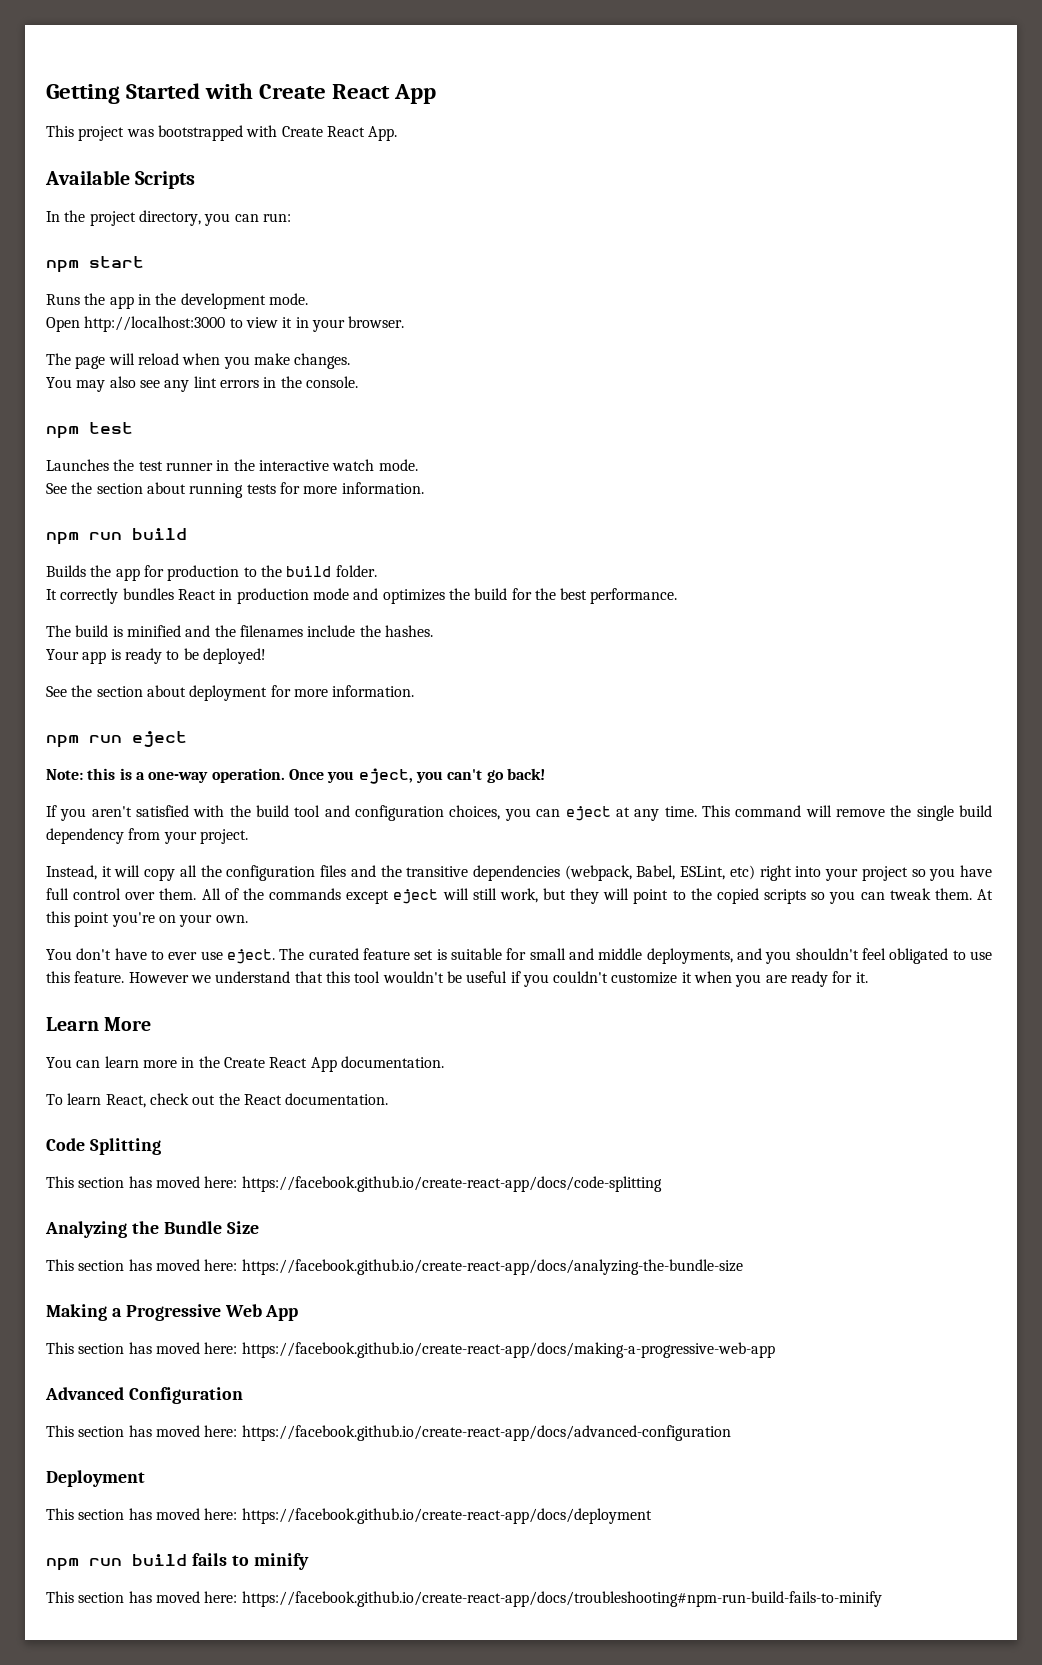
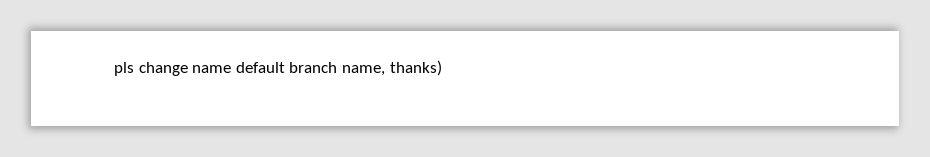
- Getting Started with Create React App
- This project was bootstrapped with Create React App.
- Available Scripts
- In the project directory, you can run:
- npm start
- Runs the app in the development mode.
- Open http://localhost:3000 to view it in your browser.
- The page will reload when you make changes.
- You may also see any lint errors in the console.
- npm test
- Launches the test runner in the interactive watch mode.
- See the section about running tests for more information.
- npm run build
- Builds the app for production to the build folder.
- It correctly bundles React in production mode and optimizes the build for the best performance.
- The build is minified and the filenames include the hashes.
- Your app is ready to be deployed!
- See the section about deployment for more information.
- npm run eject
- Note: this is a one-way operation. Once you eject, you can't go back!
- If you aren't satisfied with the build tool and configuration choices, you can eject at any time. This command will remove the single build dependency from your project.
- Instead, it will copy all the configuration files and the transitive dependencies (webpack, Babel, ESLint, etc) right into your project so you have full control over them. All of the commands except eject will still work, but they will point to the copied scripts so you can tweak them. At this point you're on your own.
- You don't have to ever use eject. The curated feature set is suitable for small and middle deployments, and you shouldn't feel obligated to use this feature. However we understand that this tool wouldn't be useful if you couldn't customize it when you are ready for it.
- Learn More
- You can learn more in the Create React App documentation.
- To learn React, check out the React documentation.
- Code Splitting
- This section has moved here: https://facebook.github.io/create-react-app/docs/code-splitting
- Analyzing the Bundle Size
- This section has moved here: https://facebook.github.io/create-react-app/docs/analyzing-the-bundle-size
- Making a Progressive Web App
- This section has moved here: https://facebook.github.io/create-react-app/docs/making-a-progressive-web-app
- Advanced Configuration
- This section has moved here: https://facebook.github.io/create-react-app/docs/advanced-configuration
- Deployment
- This section has moved here: https://facebook.github.io/create-react-app/docs/deployment
- npm run build fails to minify
- This section has moved here: https://facebook.github.io/create-react-app/docs/troubleshooting#npm-run-build-fails-to-minify
+ pls change name default branch name, thanks)

